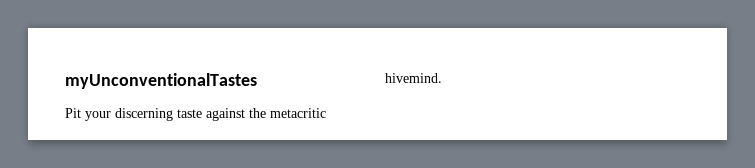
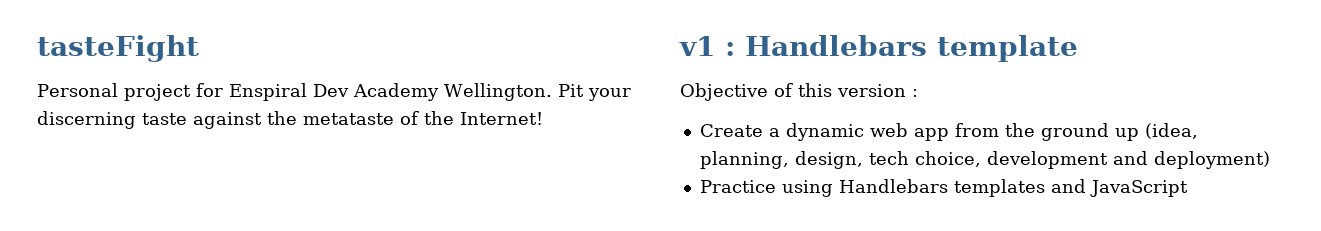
- myUnconventionalTastes
- Pit your discerning taste against the metacritic hivemind.
+ tasteFight
+ Personal project for Enspiral Dev Academy Wellington. Pit your discerning taste against the metataste of the Internet!
+ v1 : Handlebars template
+ Objective of this version :
+ Create a dynamic web app from the ground up (idea, planning, design, tech choice, development and deployment)
+ Practice using Handlebars templates and JavaScript

